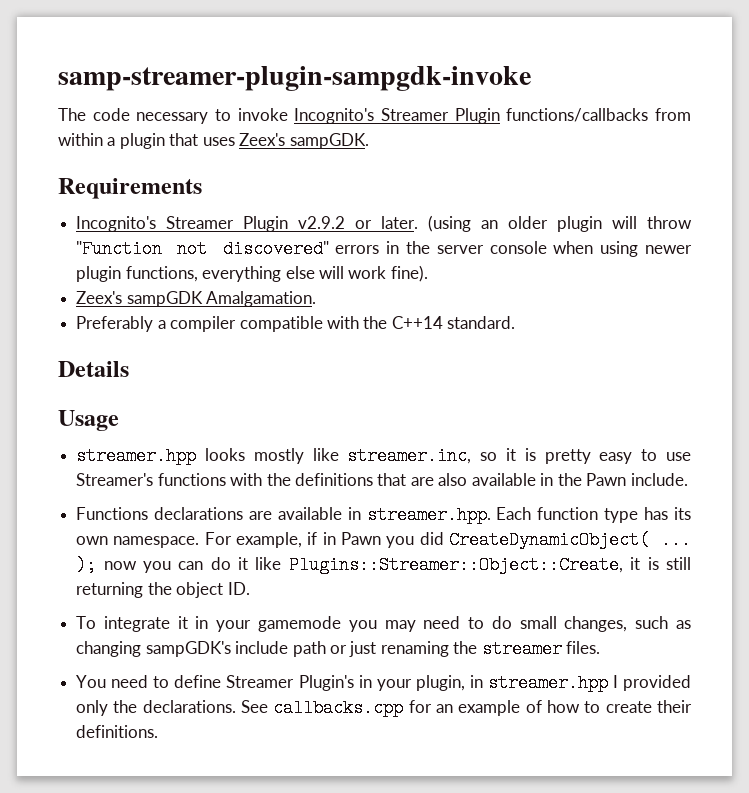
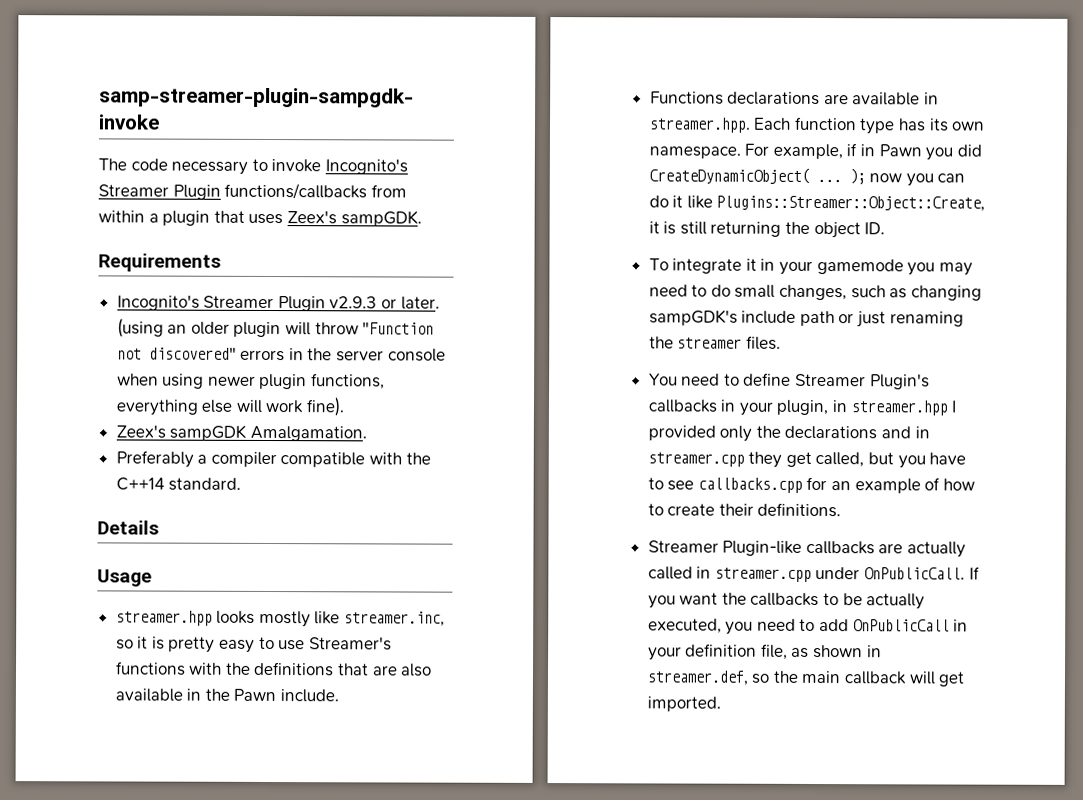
- Incognito's Streamer Plugin v2.9.2 or later.
+ Incognito's Streamer Plugin v2.9.3 or later.
- You need to define Streamer Plugin's in your plugin, in streamer.hpp I provided only the declarations. See callbacks.cpp for an example of how to create their definitions.
+ You need to define Streamer Plugin's callbacks in your plugin, in streamer.hpp I provided only the declarations and in streamer.cpp they get called, but you have to see callbacks.cpp for an example of how to create their definitions.
+ Streamer Plugin-like callbacks are actually called in streamer.cpp under OnPublicCall. If you want the callbacks to be actually executed, you need to add OnPublicCall in your definition file, as shown in streamer.def, so the main callback will get imported.

